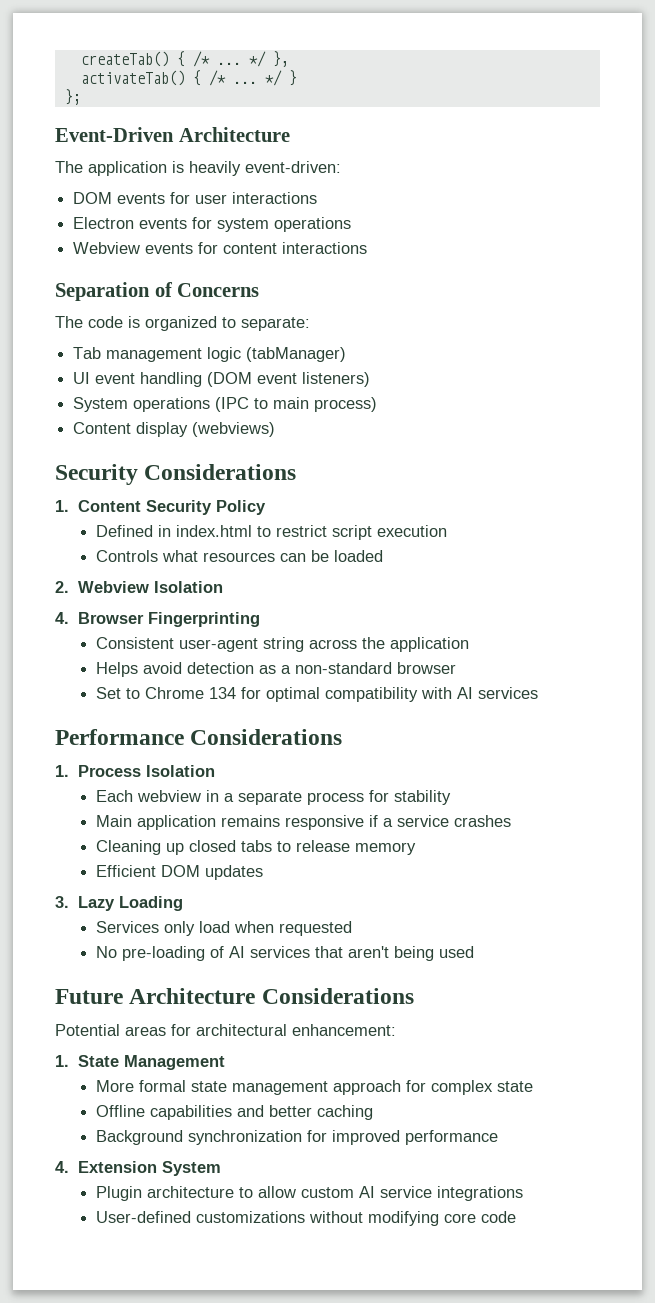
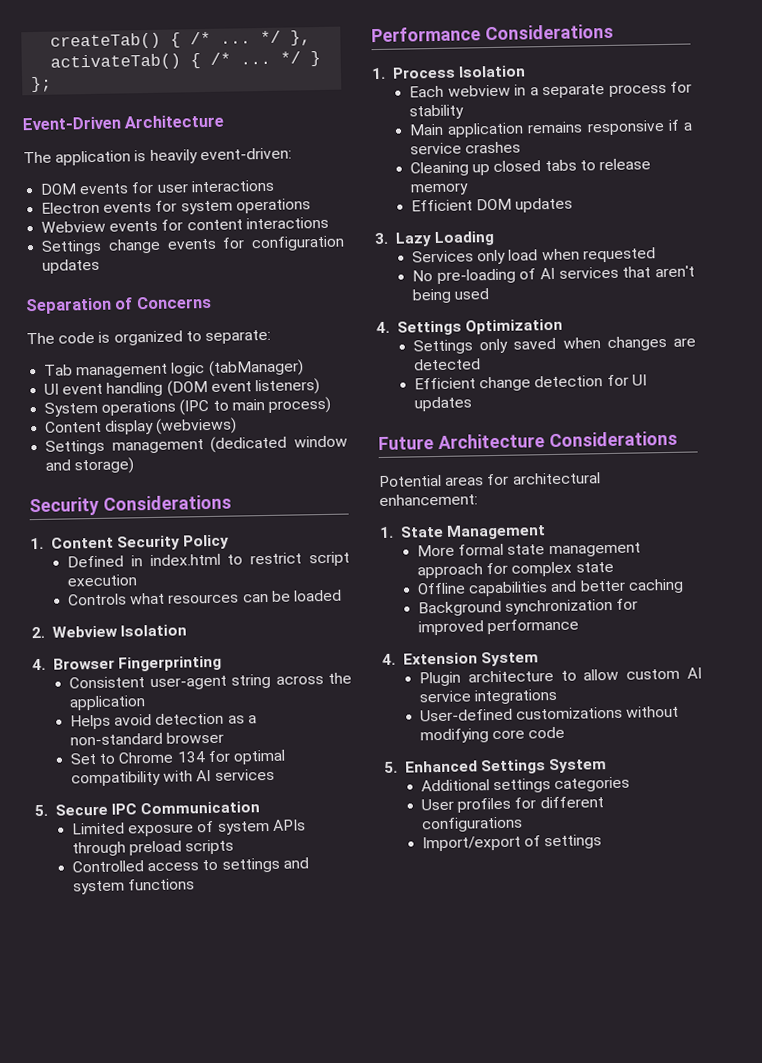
+ Settings change events for configuration updates
+ Settings management (dedicated window and storage)
+ 5. Secure IPC Communication
+ Limited exposure of system APIs through preload scripts
+ Controlled access to settings and system functions
+ 4. Settings Optimization
+ Settings only saved when changes are detected
+ Efficient change detection for UI updates
+ 5. Enhanced Settings System
+ Additional settings categories
+ User profiles for different configurations
+ Import/export of settings

